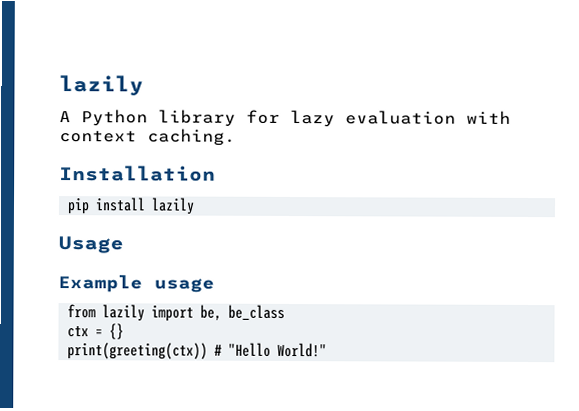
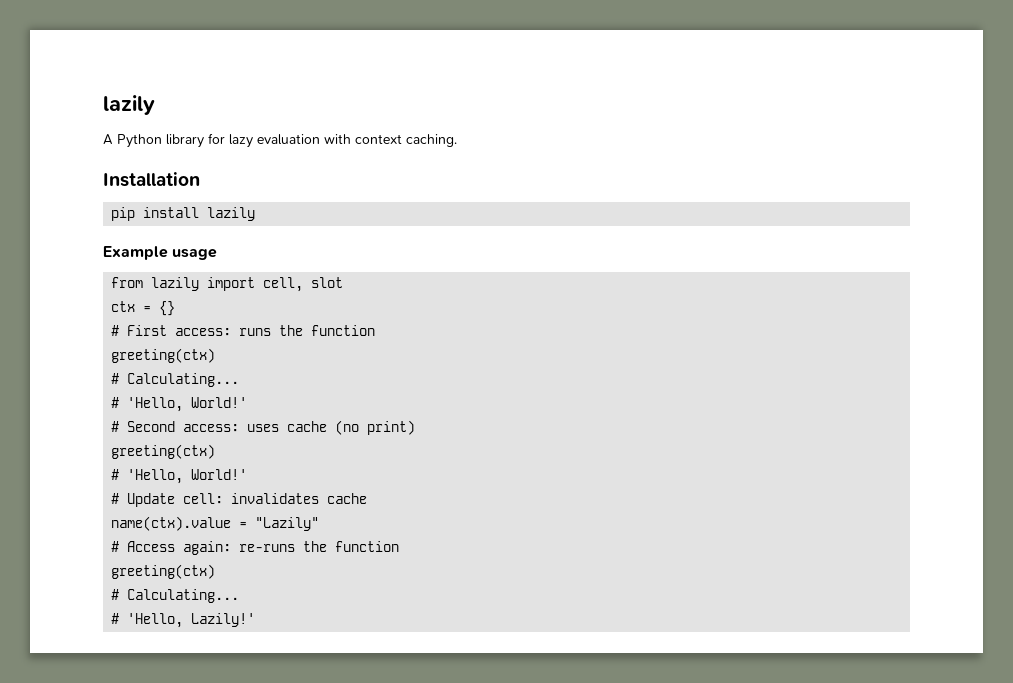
- Usage
- from lazily import be, be_class
+ from lazily import cell, slot
- print(greeting(ctx)) # "Hello World!"
+ # First access: runs the function
+ greeting(ctx)
+ # Calculating...
+ # 'Hello, World!'
+ # Second access: uses cache (no print)
+ greeting(ctx)
+ # 'Hello, World!'
+ # Update cell: invalidates cache
+ name(ctx).value = "Lazily"
+ # Access again: re-runs the function
+ greeting(ctx)
+ # Calculating...
+ # 'Hello, Lazily!'

